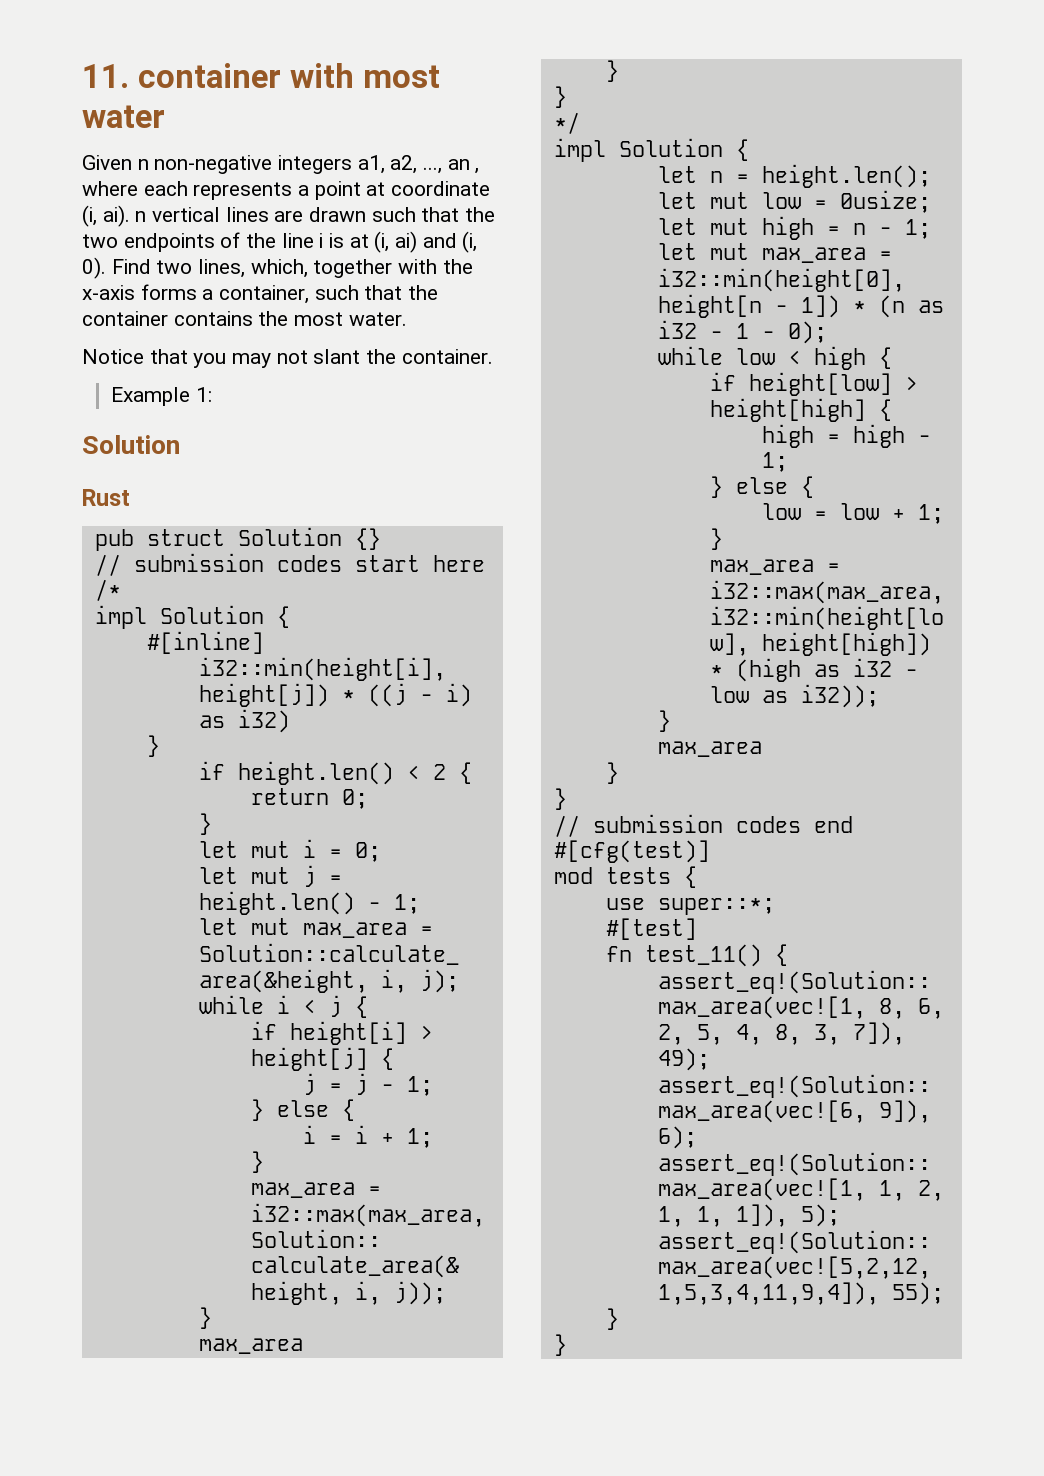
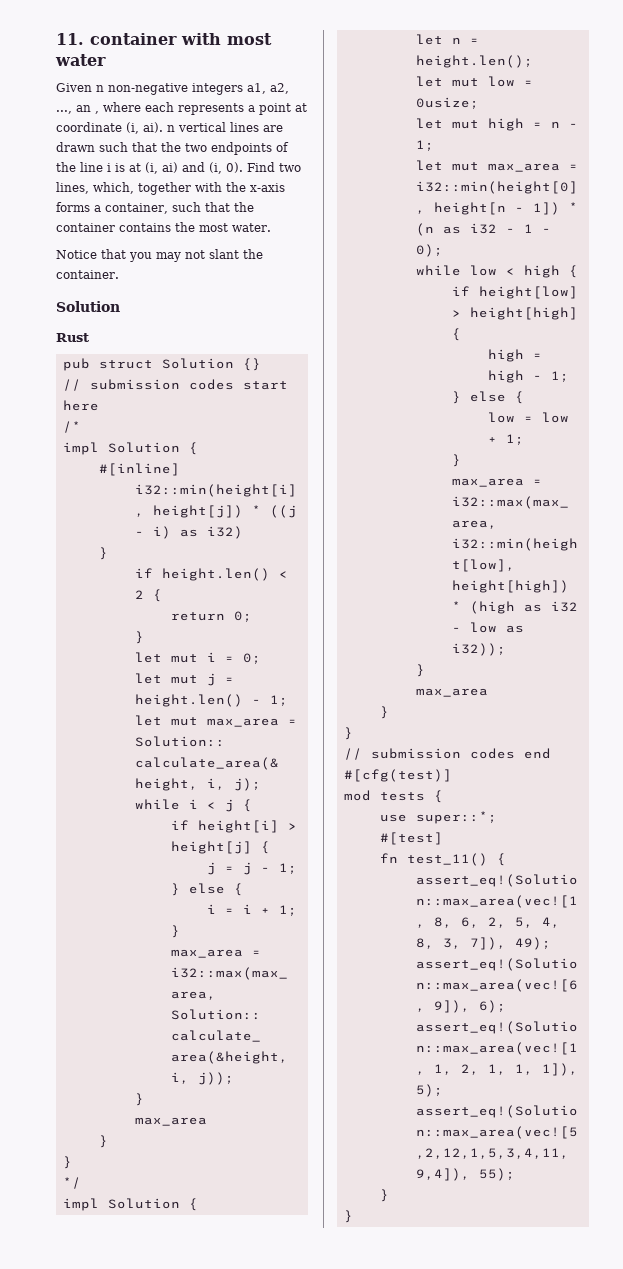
- Example 1:

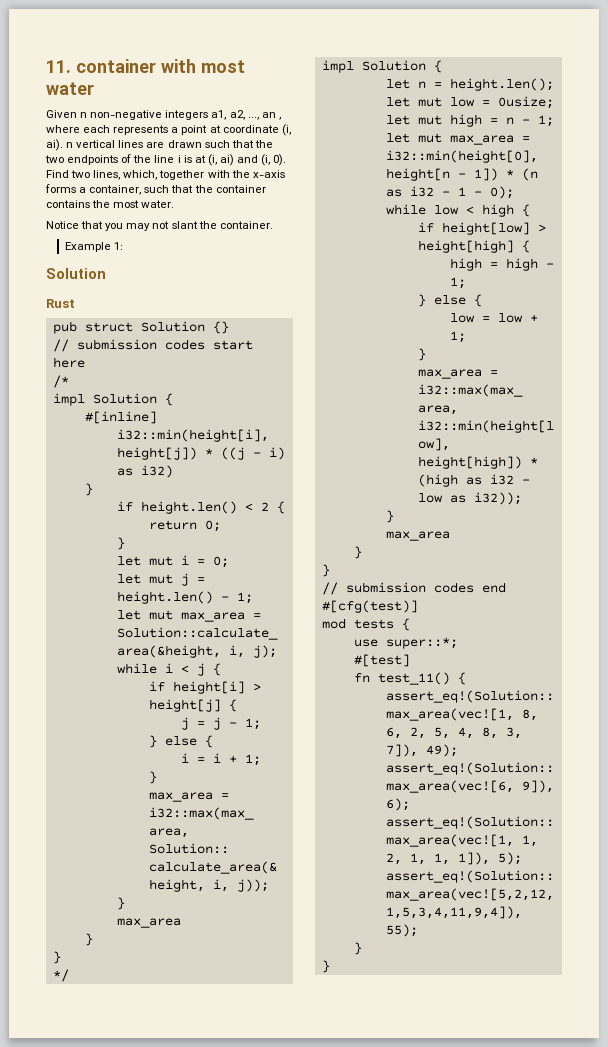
+ Example 1:

